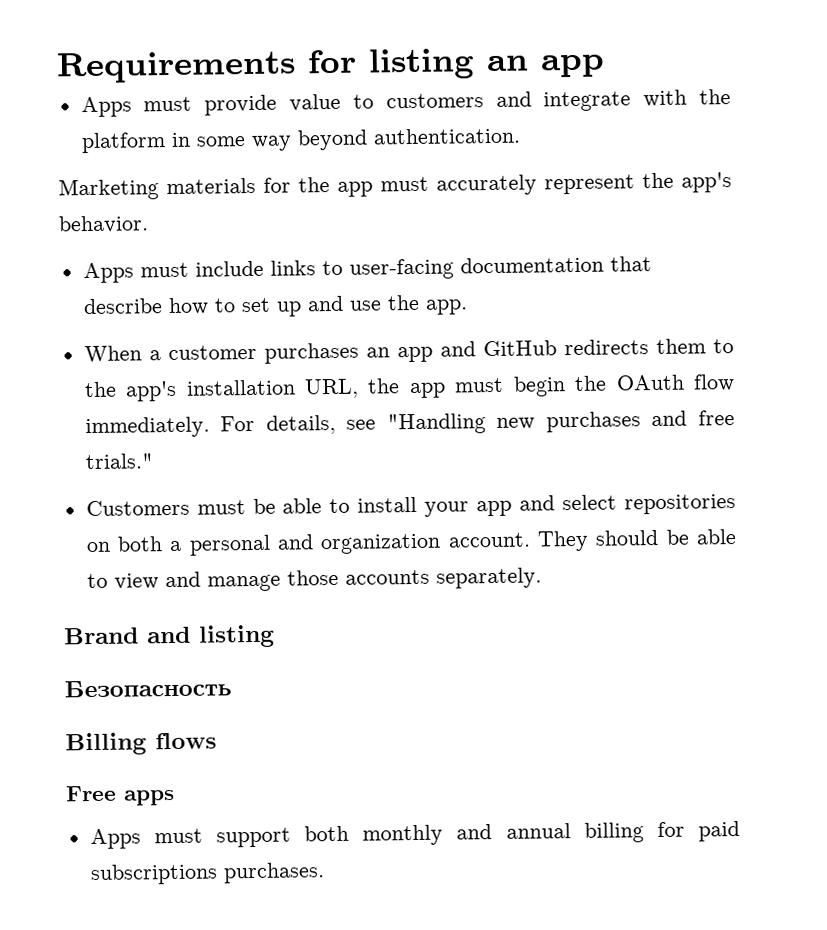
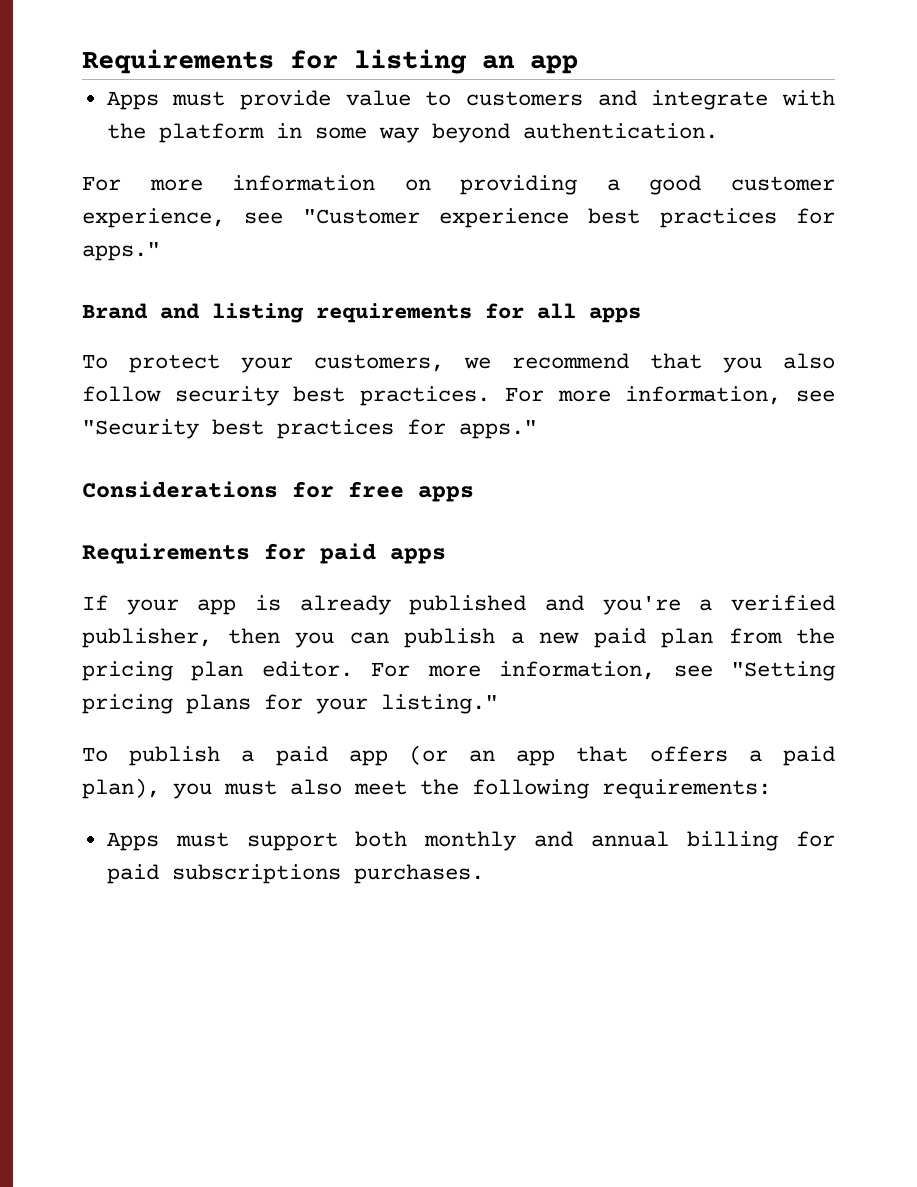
- Marketing materials for the app must accurately represent the app's behavior.
- Apps must include links to user-facing documentation that describe how to set up and use the app.
- When a customer purchases an app and GitHub redirects them to the app's installation URL, the app must begin the OAuth flow immediately. For details, see "Handling new purchases and free trials."
- Customers must be able to install your app and select repositories on both a personal and organization account. They should be able to view and manage those accounts separately.
- Brand and listing
- Безопасность
- Billing flows
- Free apps
+ For more information on providing a good customer experience, see "Customer experience best practices for apps."
+ Brand and listing requirements for all apps
+ To protect your customers, we recommend that you also follow security best practices. For more information, see "Security best practices for apps."
+ Considerations for free apps
+ Requirements for paid apps
+ If your app is already published and you're a verified publisher, then you can publish a new paid plan from the pricing plan editor. For more information, see "Setting pricing plans for your listing."
+ To publish a paid app (or an app that offers a paid plan), you must also meet the following requirements:

